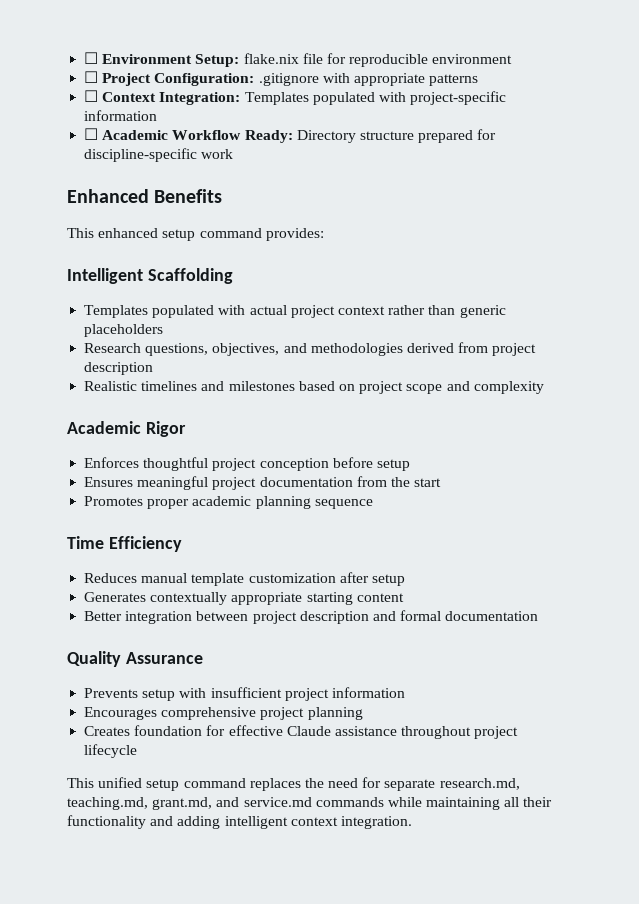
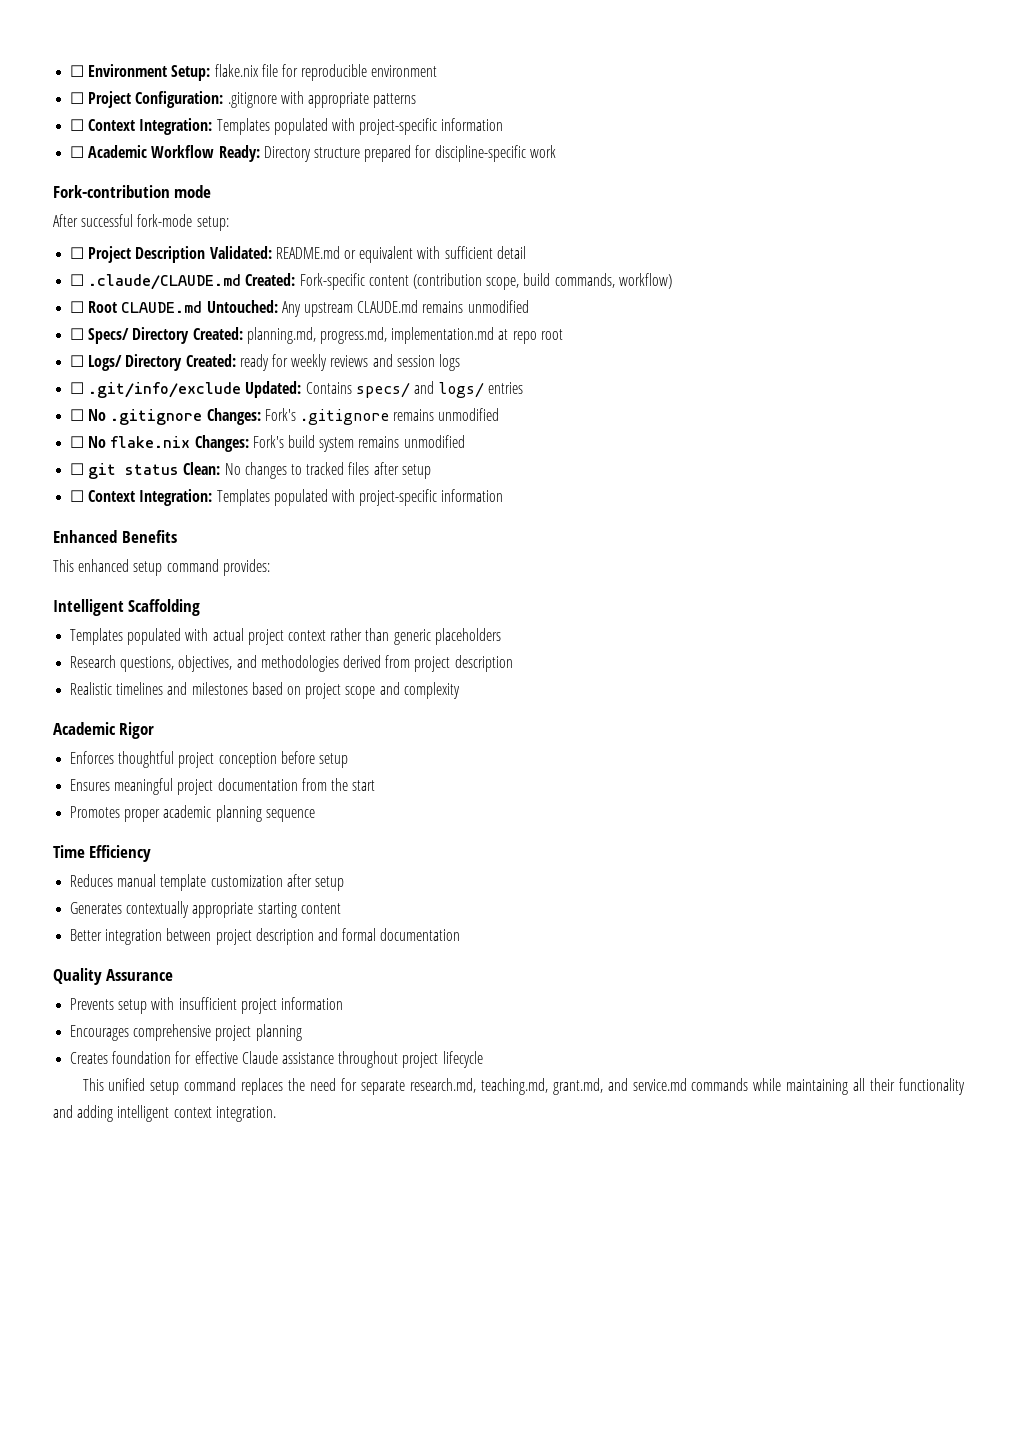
+ Fork-contribution mode
+ After successful fork-mode setup:
+ ☐ Project Description Validated: README.md or equivalent with sufficient detail
+ ☐ .claude/CLAUDE.md Created: Fork-specific content (contribution scope, build commands, workflow)
+ ☐ Root CLAUDE.md Untouched: Any upstream CLAUDE.md remains unmodified
+ ☐ Specs/ Directory Created: planning.md, progress.md, implementation.md at repo root
+ ☐ Logs/ Directory Created: ready for weekly reviews and session logs
+ ☐ .git/info/exclude Updated: Contains specs/ and logs/ entries
+ ☐ No .gitignore Changes: Fork's .gitignore remains unmodified
+ ☐ No flake.nix Changes: Fork's build system remains unmodified
+ ☐ git status Clean: No changes to tracked files after setup
+ ☐ Context Integration: Templates populated with project-specific information

